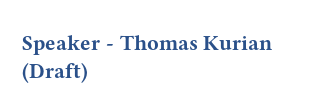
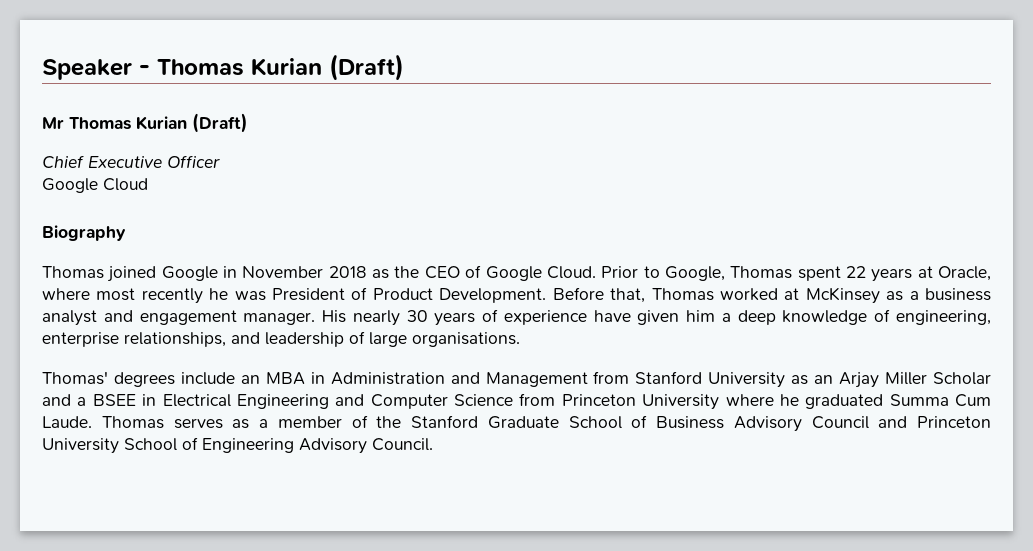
+ Mr Thomas Kurian (Draft)
+ Chief Executive Officer
+ Google Cloud
+ Biography
+ Thomas joined Google in November 2018 as the CEO of Google Cloud. Prior to Google, Thomas spent 22 years at Oracle, where most recently he was President of Product Development. Before that, Thomas worked at McKinsey as a business analyst and engagement manager. His nearly 30 years of experience have given him a deep knowledge of engineering, enterprise relationships, and leadership of large organisations.
+ Thomas' degrees include an MBA in Administration and Management from Stanford University as an Arjay Miller Scholar and a BSEE in Electrical Engineering and Computer Science from Princeton University where he graduated Summa Cum Laude. Thomas serves as a member of the Stanford Graduate School of Business Advisory Council and Princeton University School of Engineering Advisory Council.

